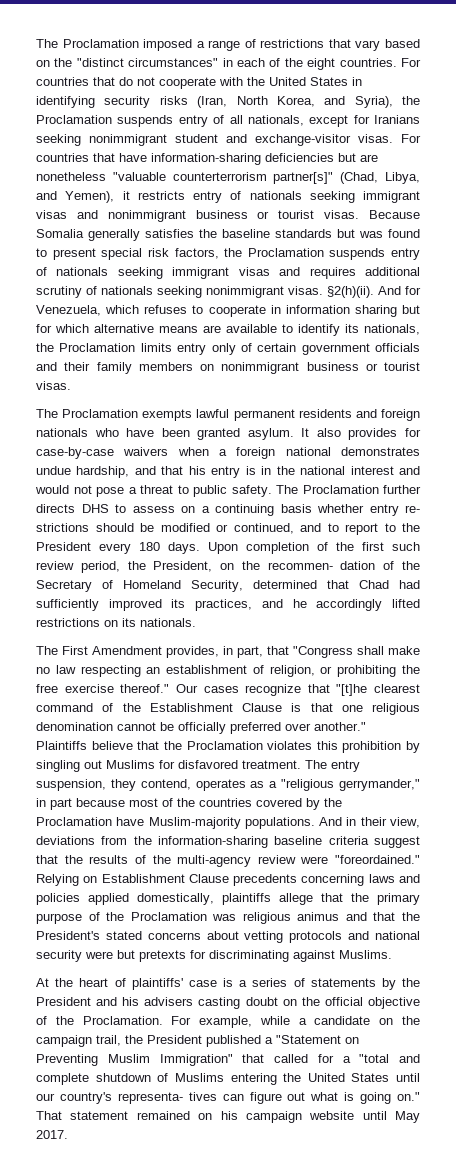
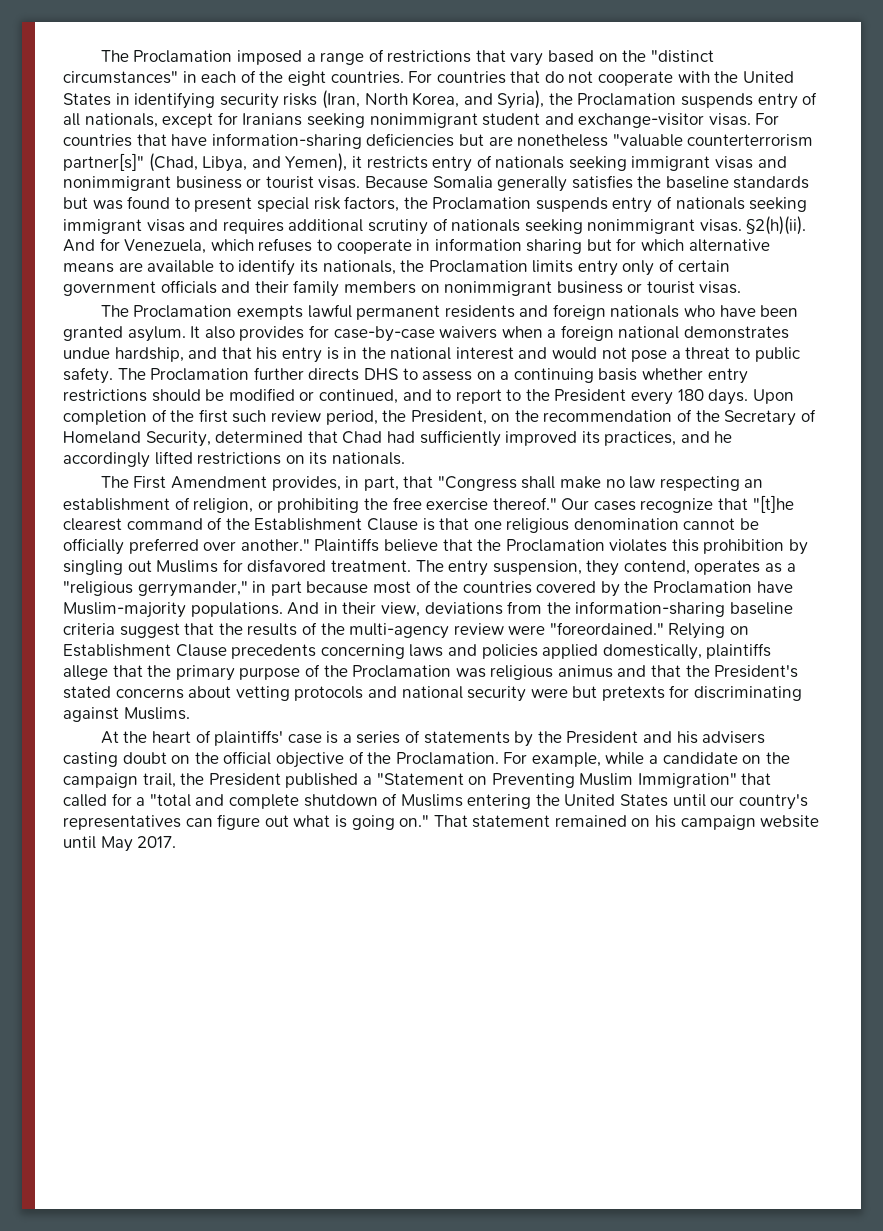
- The Proclamation further directs DHS to assess on a continuing basis whether entry re- strictions should be modified or continued, and to report to the President every 180 days.
+ The Proclamation further directs DHS to assess on a continuing basis whether entry restrictions should be modified or continued, and to report to the President every 180 days.
- Upon completion of the first such review period, the President, on the recommen- dation of the Secretary of Homeland Security, determined that Chad had sufficiently improved its practices, and he accordingly lifted restrictions on its nationals.
+ Upon completion of the first such review period, the President, on the recommendation of the Secretary of Homeland Security, determined that Chad had sufficiently improved its practices, and he accordingly lifted restrictions on its nationals.
- For example, while a candidate on the campaign trail, the President published a "Statement on Preventing Muslim Immigration" that called for a "total and complete shutdown of Muslims entering the United States until our country's representa- tives can figure out what is going on."
+ For example, while a candidate on the campaign trail, the President published a "Statement on Preventing Muslim Immigration" that called for a "total and complete shutdown of Muslims entering the United States until our country's representatives can figure out what is going on."

